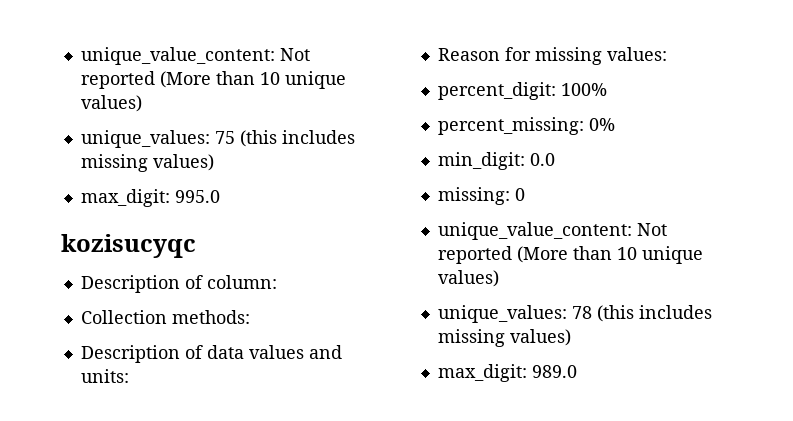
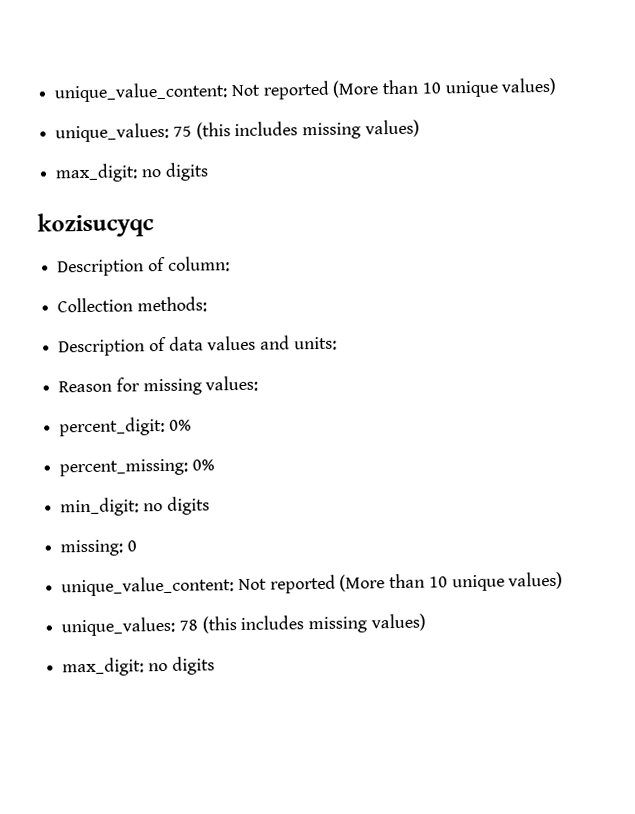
  unique_values: 75 (this includes missing values)
- max_digit: 995.0
+ max_digit: no digits
- percent_digit: 100%
+ percent_digit: 0%
- min_digit: 0.0
+ min_digit: no digits
  unique_values: 78 (this includes missing values)
- max_digit: 989.0
+ max_digit: no digits

